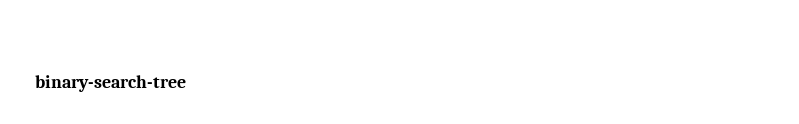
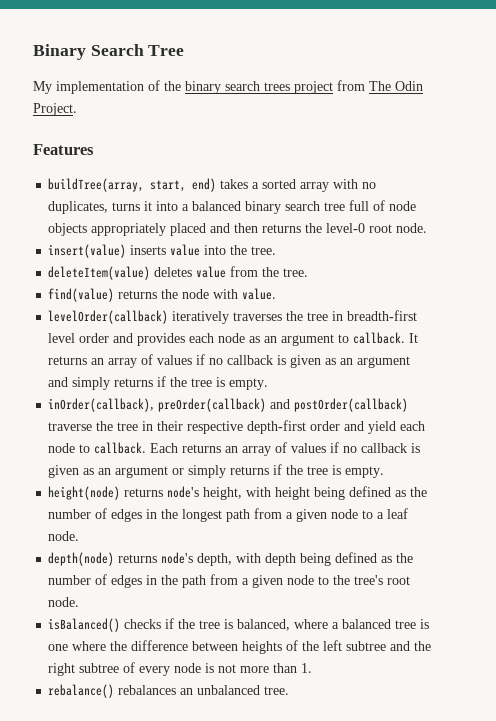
- binary-search-tree
+ Binary Search Tree
+ My implementation of the binary search trees project from The Odin Project.
+ Features
+ buildTree(array, start, end) takes a sorted array with no duplicates, turns it into a balanced binary search tree full of node objects appropriately placed and then returns the level-0 root node.
+ insert(value) inserts value into the tree.
+ deleteItem(value) deletes value from the tree.
+ find(value) returns the node with value.
+ levelOrder(callback) iteratively traverses the tree in breadth-first level order and provides each node as an argument to callback. It returns an array of values if no callback is given as an argument and simply returns if the tree is empty.
+ inOrder(callback), preOrder(callback) and postOrder(callback) traverse the tree in their respective depth-first order and yield each node to callback. Each returns an array of values if no callback is given as an argument or simply returns if the tree is empty.
+ height(node) returns node's height, with height being defined as the number of edges in the longest path from a given node to a leaf node.
+ depth(node) returns node's depth, with depth being defined as the number of edges in the path from a given node to the tree's root node.
+ isBalanced() checks if the tree is balanced, where a balanced tree is one where the difference between heights of the left subtree and the right subtree of every node is not more than 1.
+ rebalance() rebalances an unbalanced tree.

